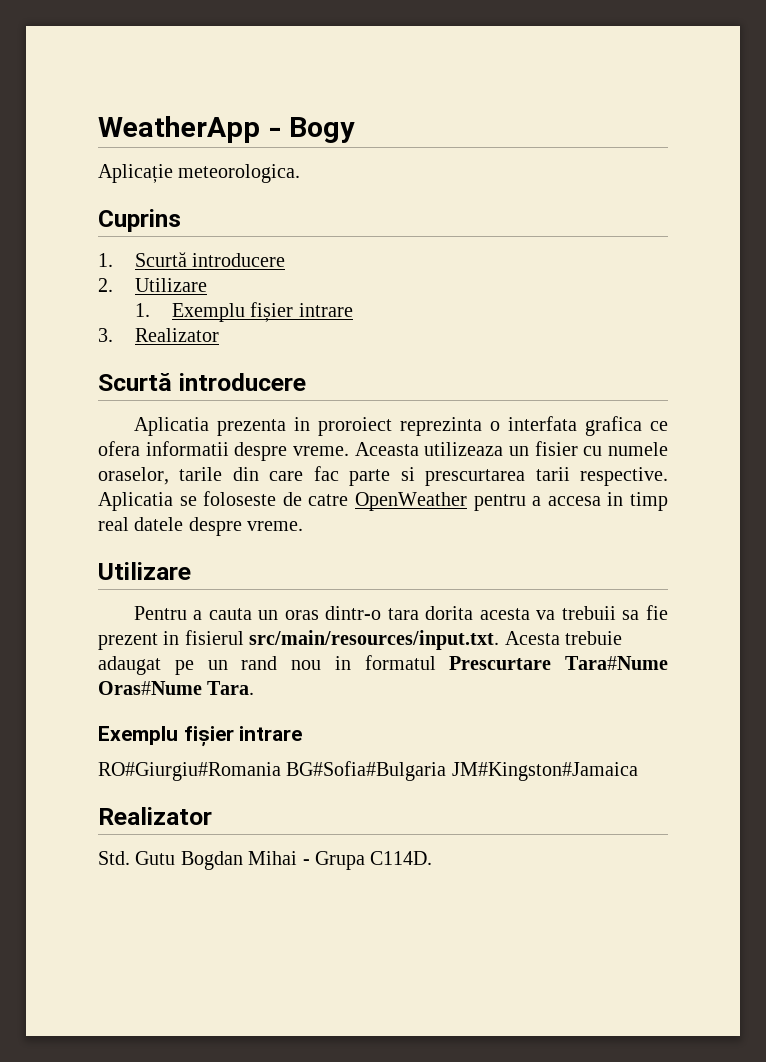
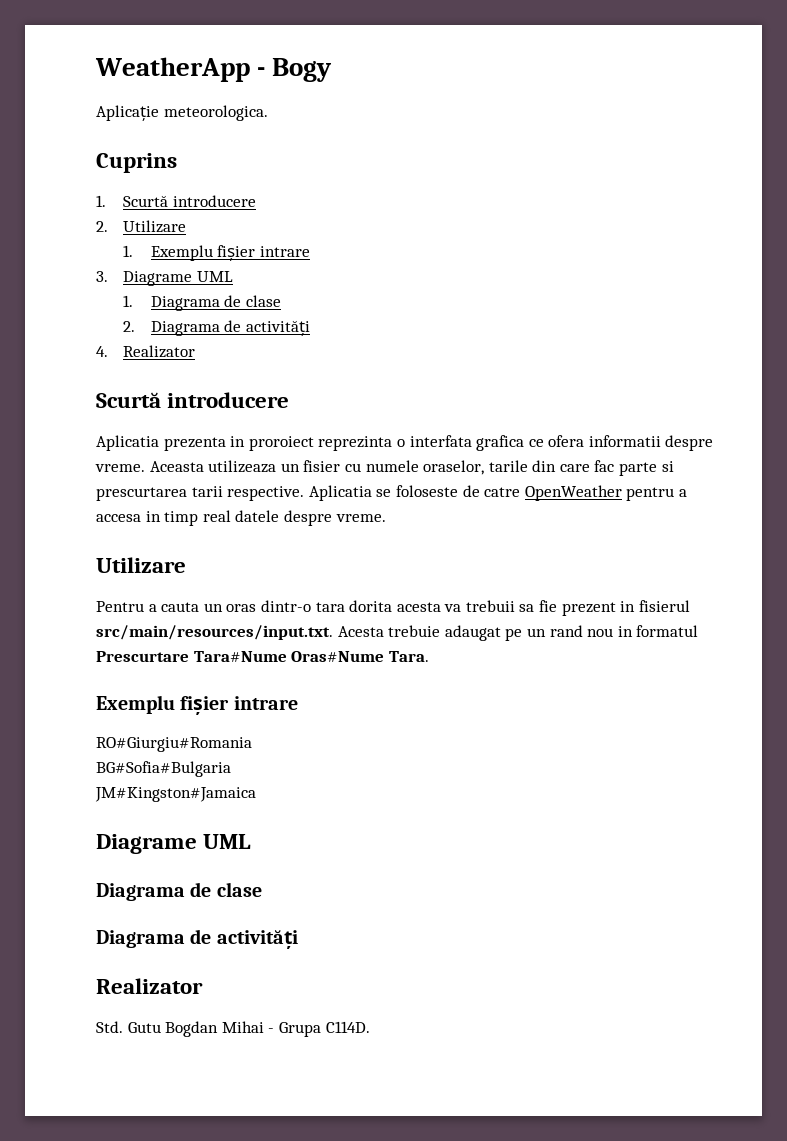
- 3. Realizator
+ 3. Diagrame UML
+ 1. Diagrama de clase
+ 2. Diagrama de activități
+ 4. Realizator
- RO#Giurgiu#Romania BG#Sofia#Bulgaria JM#Kingston#Jamaica
+ RO#Giurgiu#Romania
+ BG#Sofia#Bulgaria
+ JM#Kingston#Jamaica
+ Diagrame UML
+ Diagrama de clase
+ Diagrama de activități

